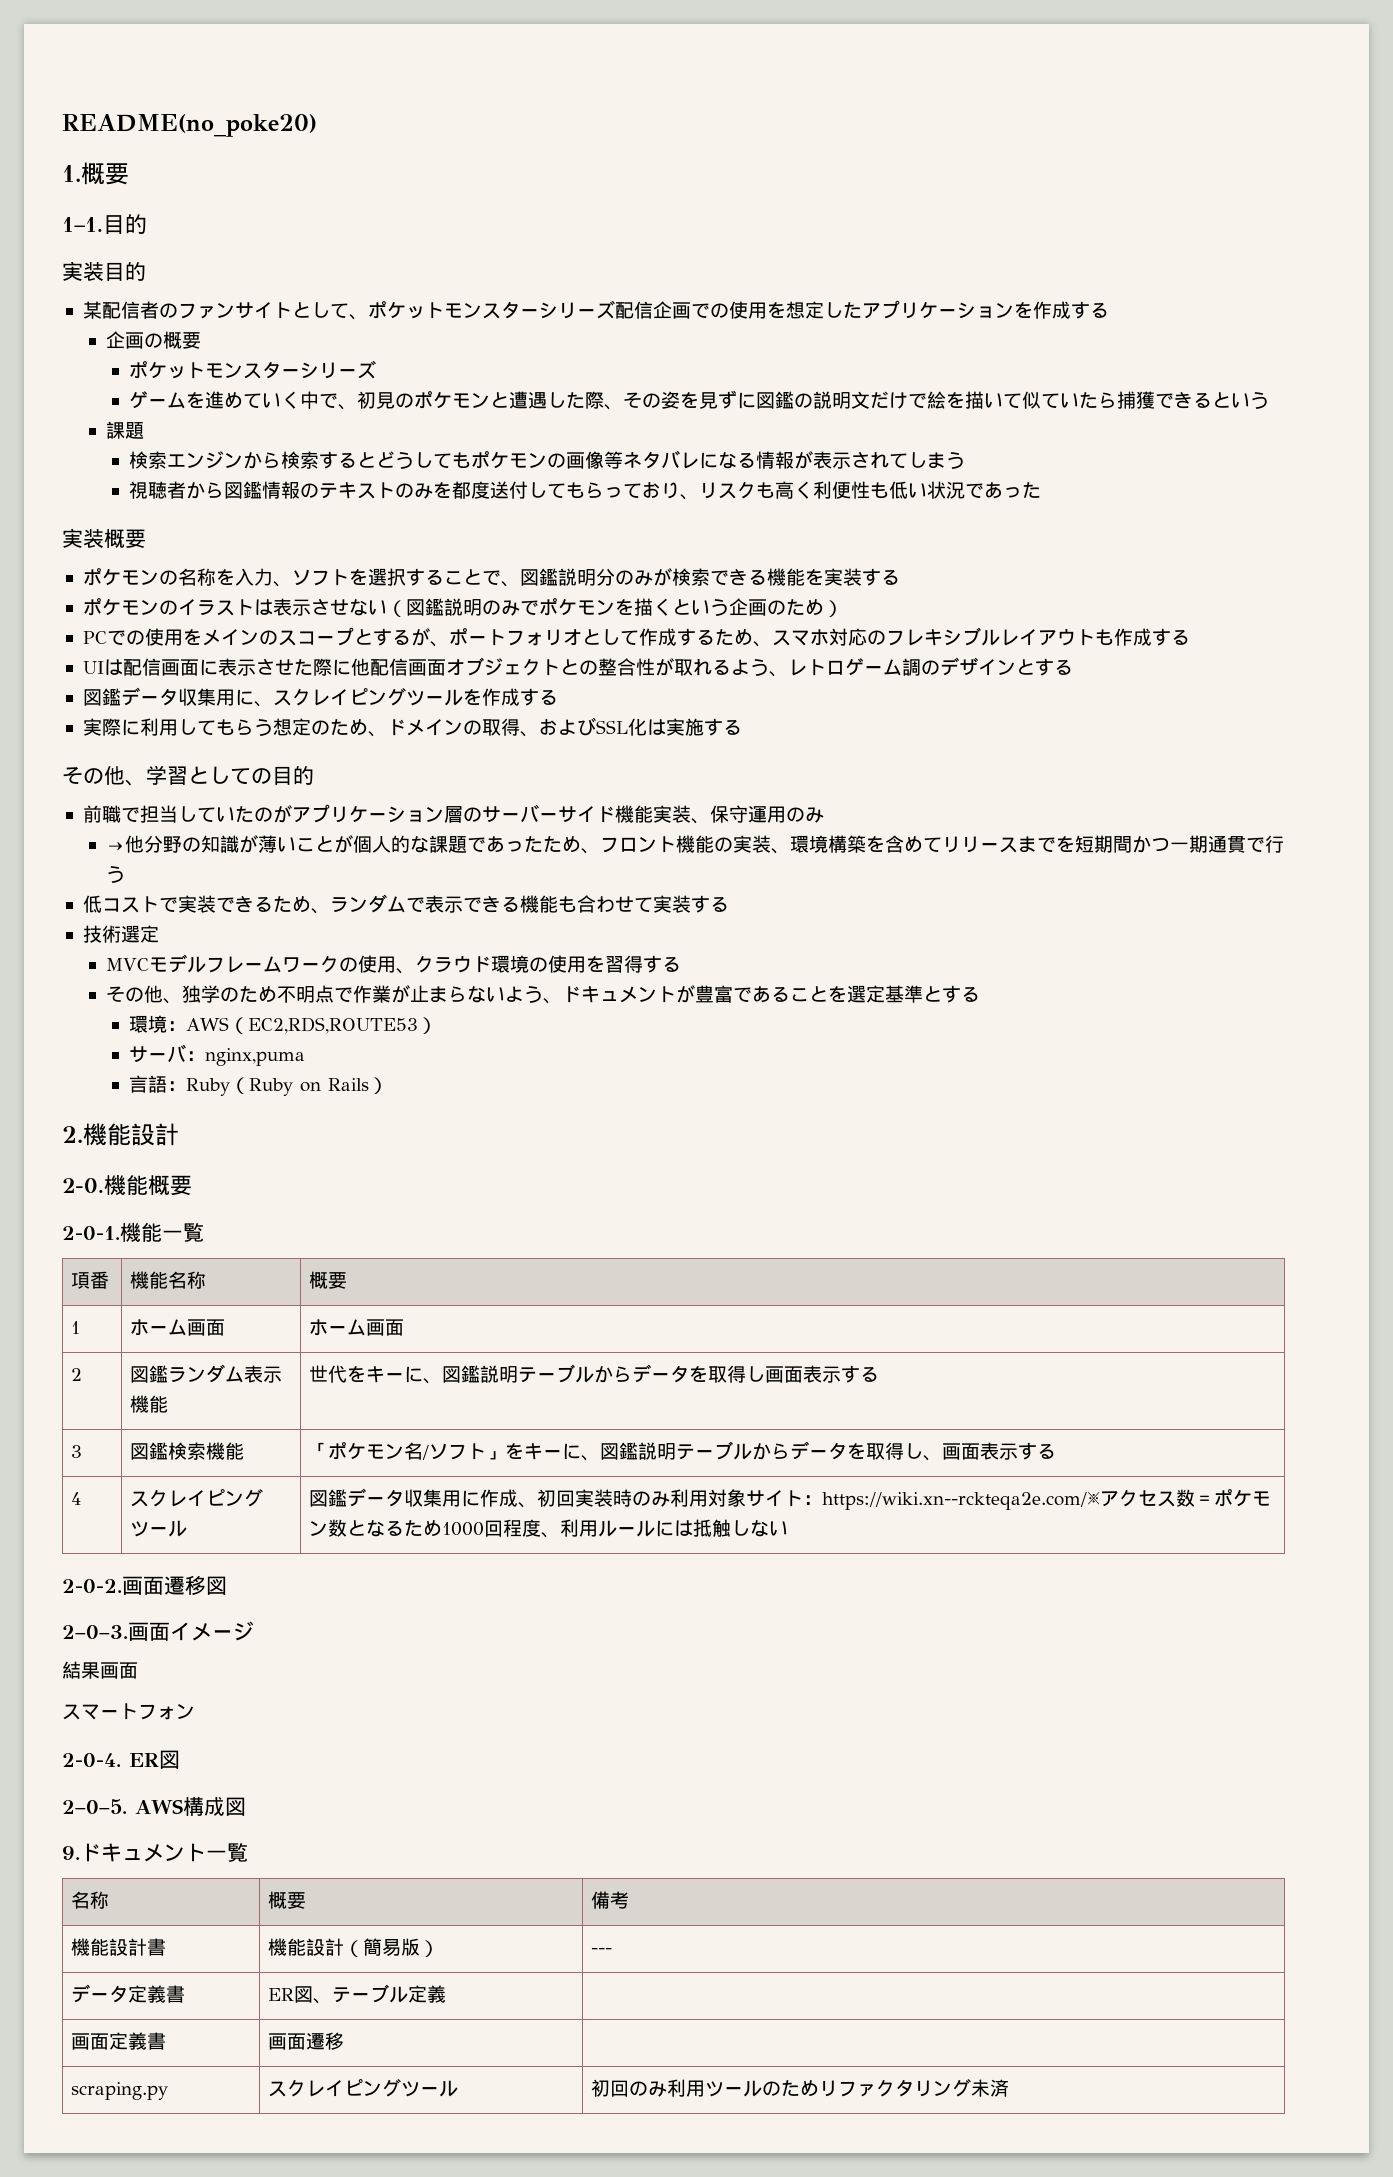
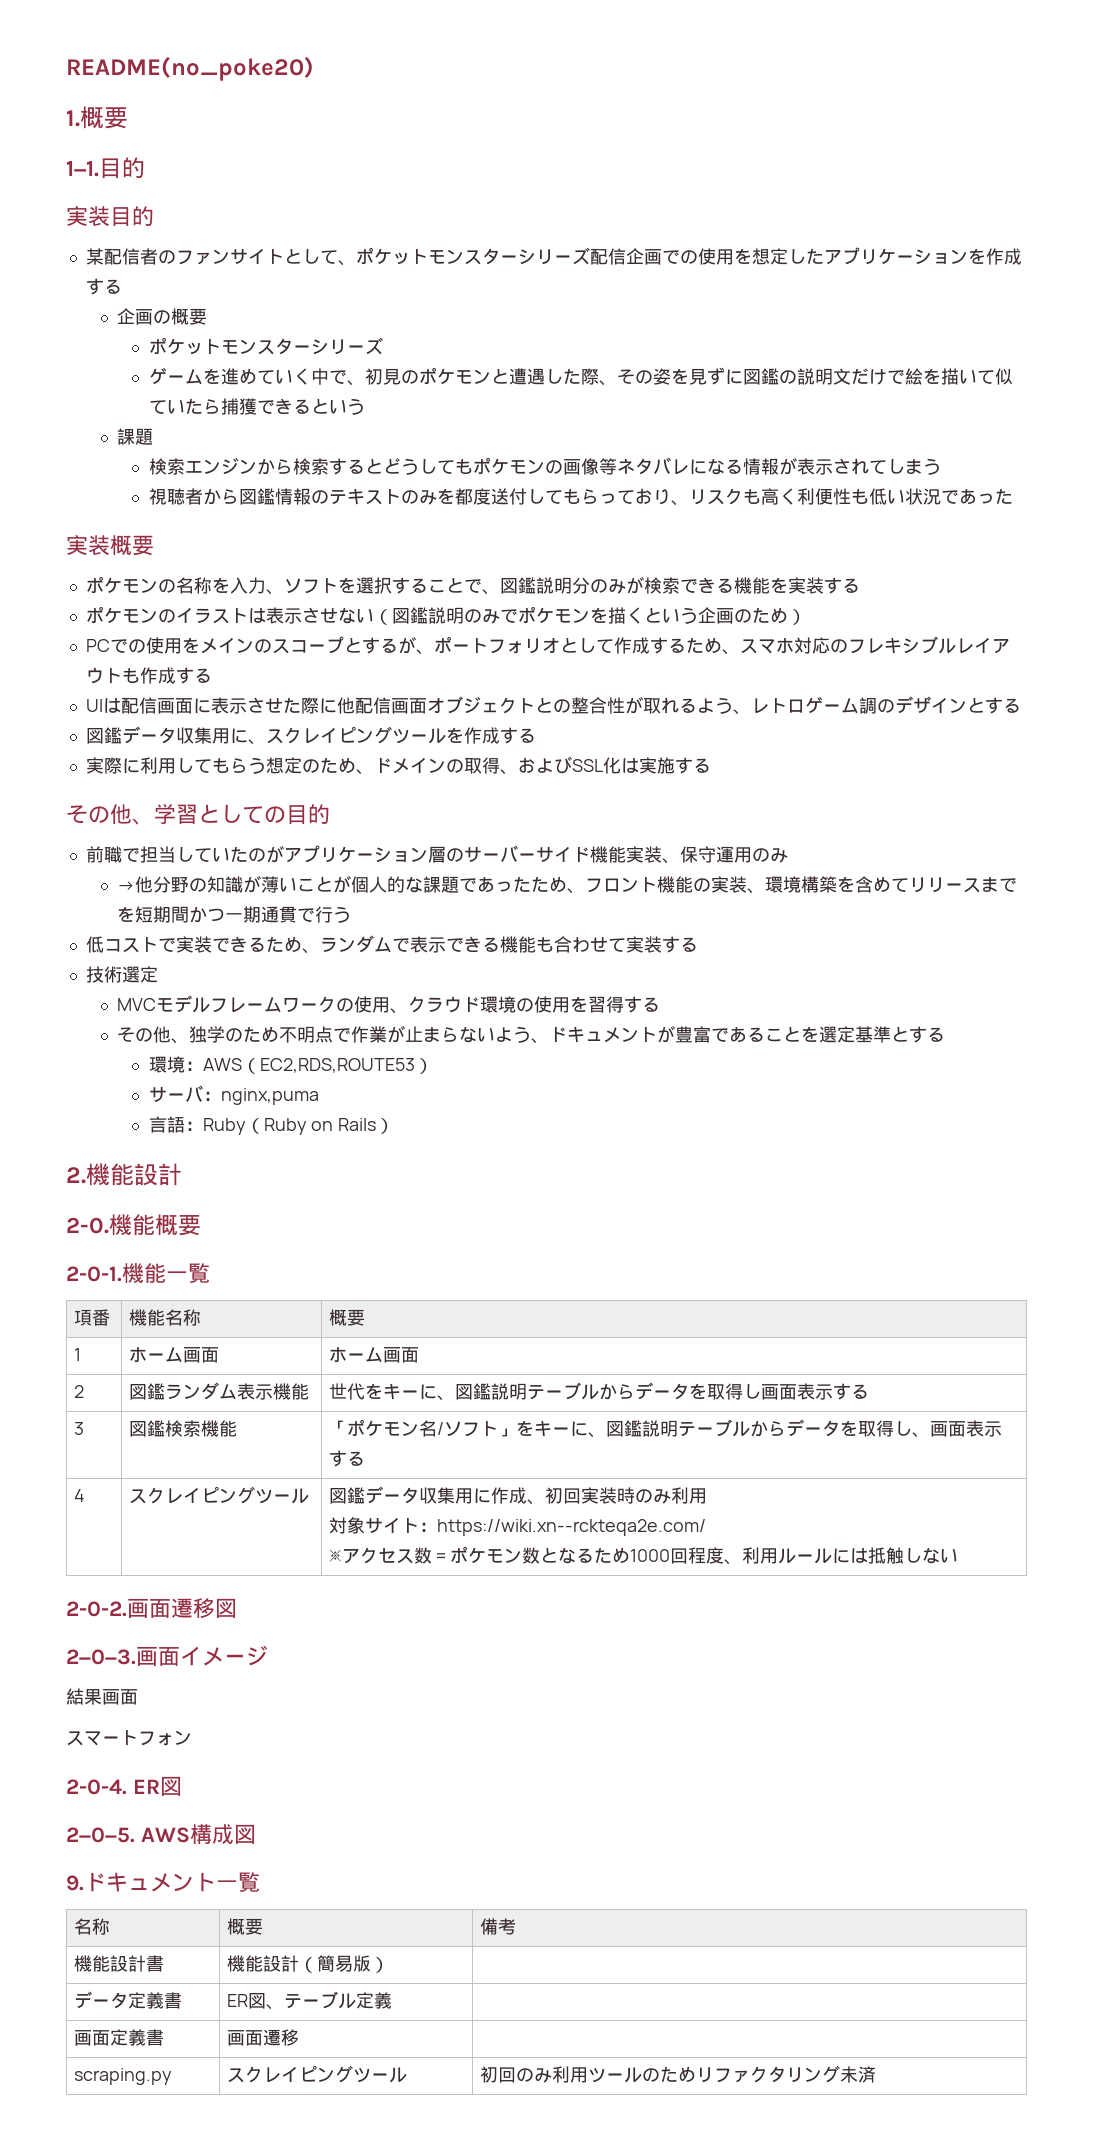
- 4 | スクレイピングツール | 図鑑データ収集用に作成、初回実装時のみ利用対象サイト：https://wiki.xn--rckteqa2e.com/※アクセス数＝ポケモン数となるため1000回程度、利用ルールには抵触しない
+ 4 | スクレイピングツール | 図鑑データ収集用に作成、初回実装時のみ利用
+ 対象サイト：https://wiki.xn--rckteqa2e.com/
+ ※アクセス数＝ポケモン数となるため1000回程度、利用ルールには抵触しない
- 機能設計書 | 機能設計（簡易版） | ---
+ 機能設計書 | 機能設計（簡易版） |

